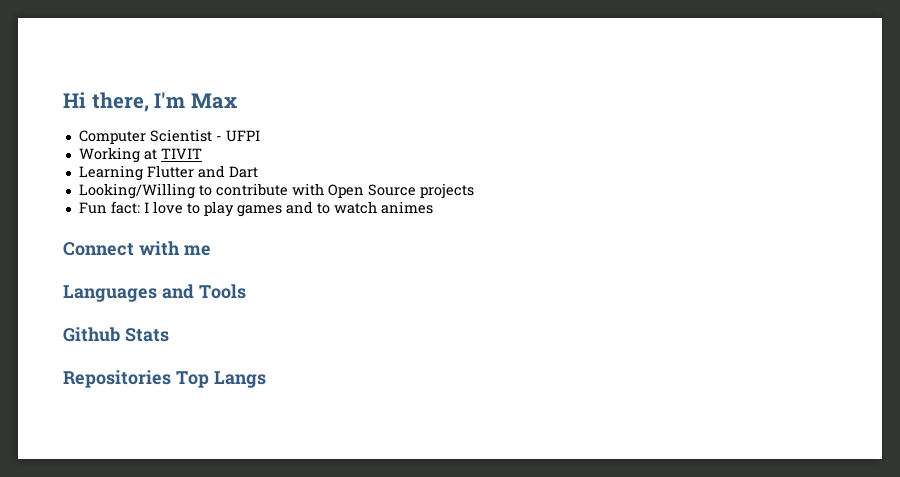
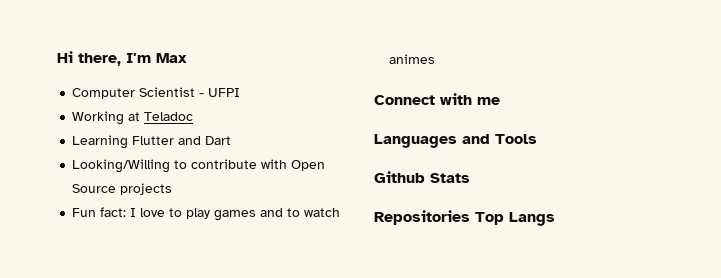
- Working at TIVIT
+ Working at Teladoc

